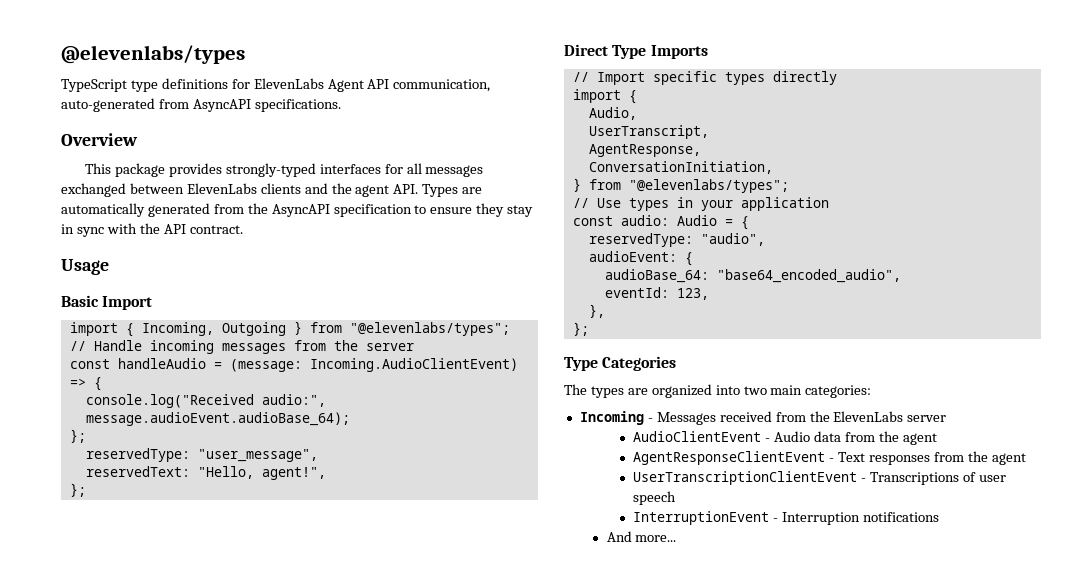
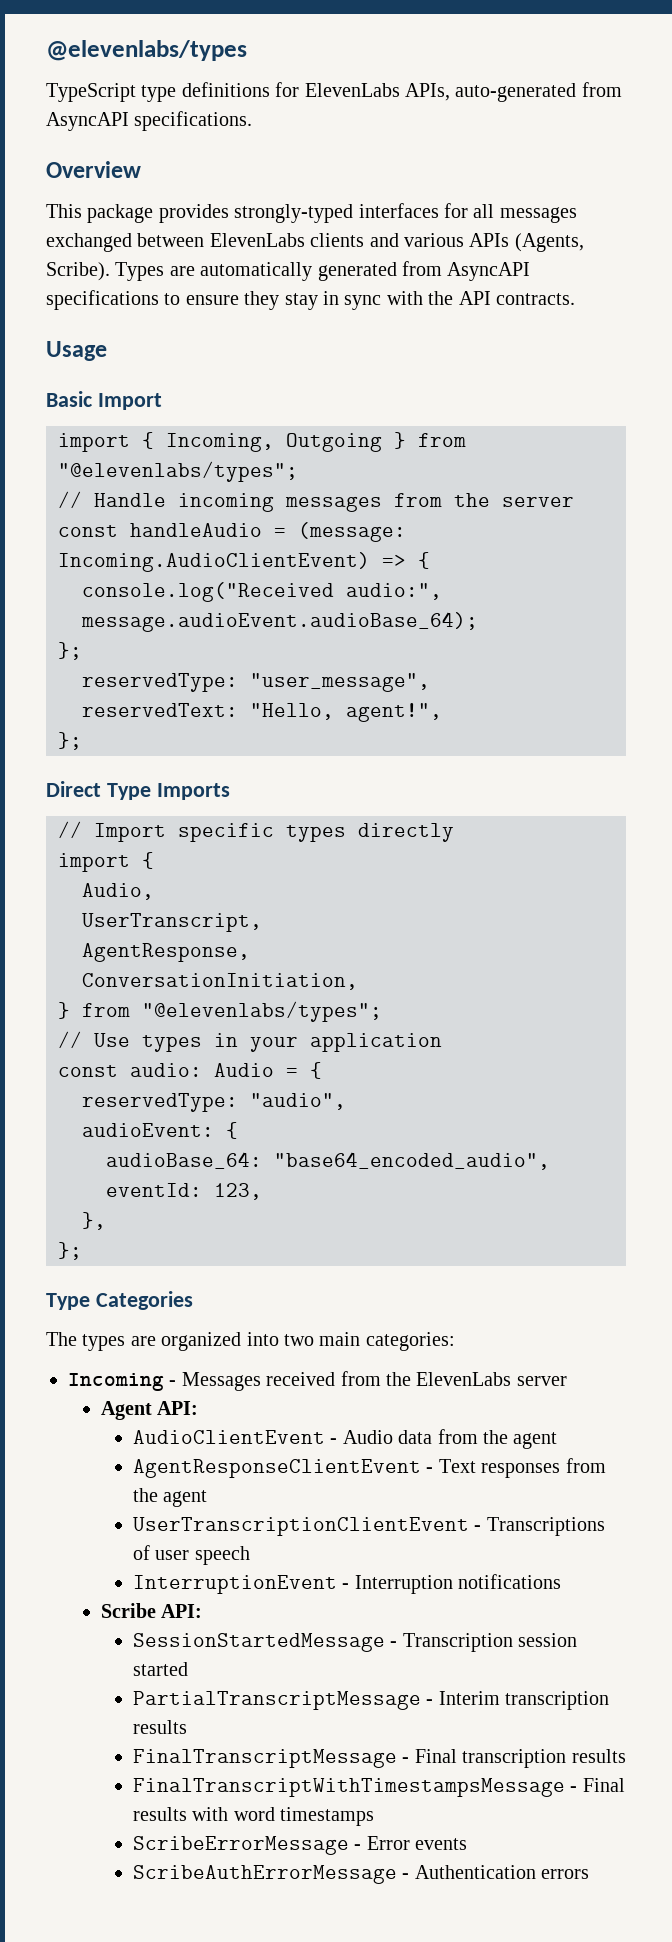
- TypeScript type definitions for ElevenLabs Agent API communication, auto-generated from AsyncAPI specifications.
+ TypeScript type definitions for ElevenLabs APIs, auto-generated from AsyncAPI specifications.
- This package provides strongly-typed interfaces for all messages exchanged between ElevenLabs clients and the agent API. Types are automatically generated from the AsyncAPI specification to ensure they stay in sync with the API contract.
+ This package provides strongly-typed interfaces for all messages exchanged between ElevenLabs clients and various APIs (Agents, Scribe). Types are automatically generated from AsyncAPI specifications to ensure they stay in sync with the API contracts.
+ Agent API:
- And more...
+ Scribe API:
+ SessionStartedMessage - Transcription session started
+ PartialTranscriptMessage - Interim transcription results
+ FinalTranscriptMessage - Final transcription results
+ FinalTranscriptWithTimestampsMessage - Final results with word timestamps
+ ScribeErrorMessage - Error events
+ ScribeAuthErrorMessage - Authentication errors

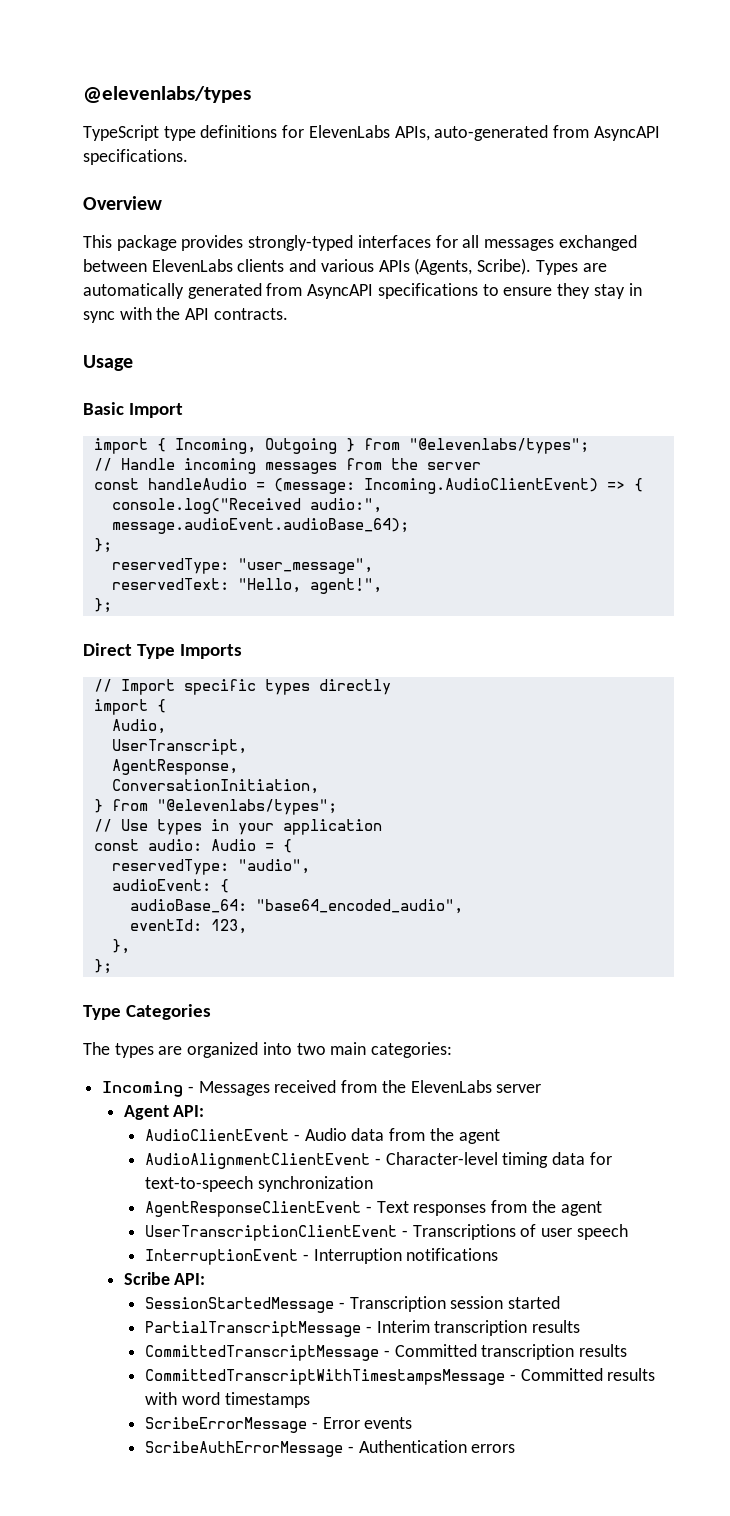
+ AudioAlignmentClientEvent - Character-level timing data for text-to-speech synchronization
- FinalTranscriptMessage - Final transcription results
- FinalTranscriptWithTimestampsMessage - Final results with word timestamps
+ CommittedTranscriptMessage - Committed transcription results
+ CommittedTranscriptWithTimestampsMessage - Committed results with word timestamps

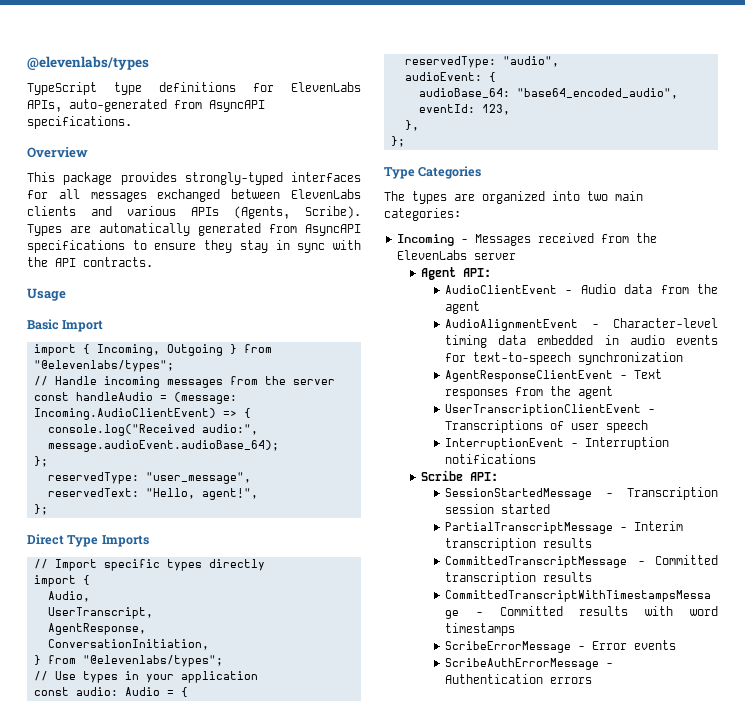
- AudioAlignmentClientEvent - Character-level timing data for text-to-speech synchronization
+ AudioAlignmentEvent - Character-level timing data embedded in audio events for text-to-speech synchronization

